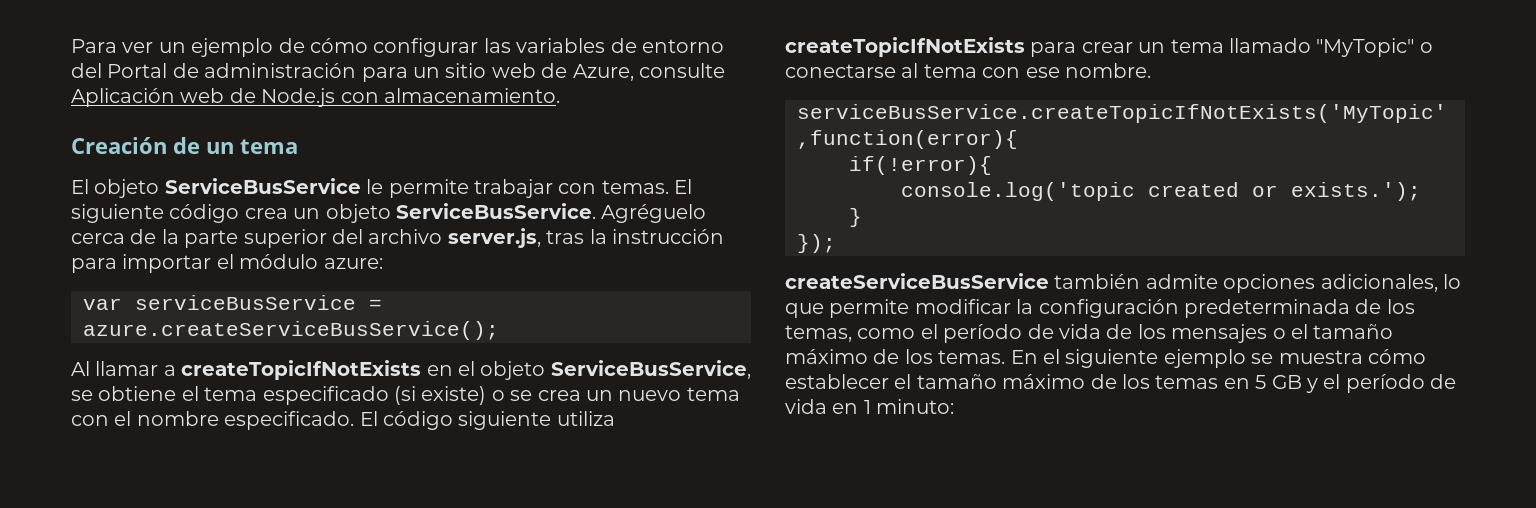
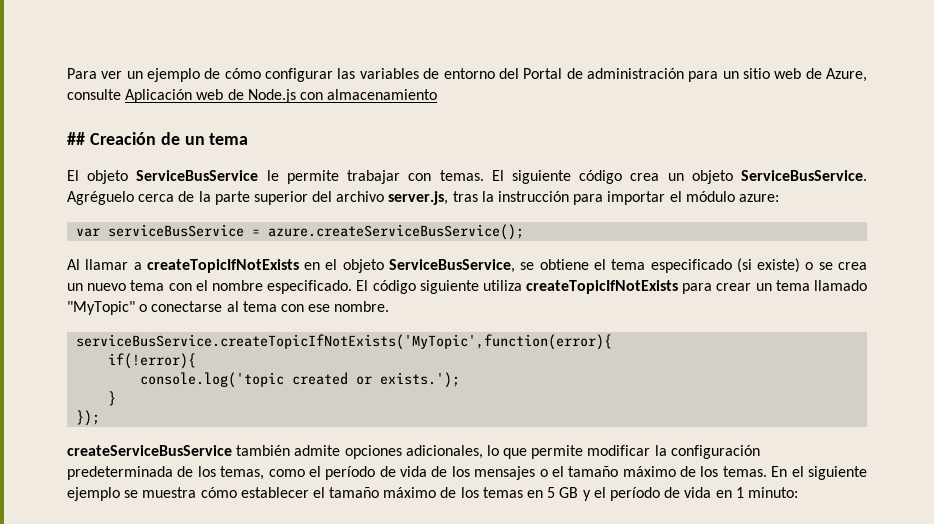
- Para ver un ejemplo de cómo configurar las variables de entorno del Portal de administración para un sitio web de Azure, consulte Aplicación web de Node.js con almacenamiento.
- Creación de un tema
+ Para ver un ejemplo de cómo configurar las variables de entorno del Portal de administración para un sitio web de Azure, consulte Aplicación web de Node.js con almacenamiento
+ ## Creación de un tema

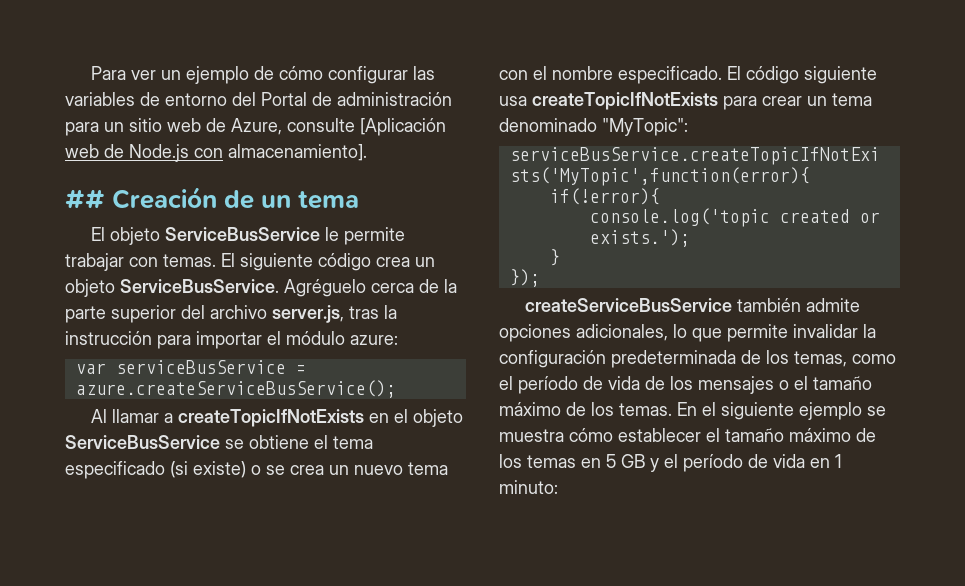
- Para ver un ejemplo de cómo configurar las variables de entorno del Portal de administración para un sitio web de Azure, consulte Aplicación web de Node.js con almacenamiento
+ Para ver un ejemplo de cómo configurar las variables de entorno del Portal de administración para un sitio web de Azure, consulte [Aplicación web de Node.js con almacenamiento].
- Al llamar a createTopicIfNotExists en el objeto ServiceBusService, se obtiene el tema especificado (si existe) o se crea un nuevo tema con el nombre especificado.
+ Al llamar a createTopicIfNotExists en el objeto ServiceBusService se obtiene el tema especificado (si existe) o se crea un nuevo tema con el nombre especificado.
- El código siguiente utiliza createTopicIfNotExists para crear un tema llamado "MyTopic" o conectarse al tema con ese nombre.
+ El código siguiente usa createTopicIfNotExists para crear un tema denominado "MyTopic":
- createServiceBusService también admite opciones adicionales, lo que permite modificar la configuración predeterminada de los temas, como el período de vida de los mensajes o el tamaño máximo de los temas.
+ createServiceBusService también admite opciones adicionales, lo que permite invalidar la configuración predeterminada de los temas, como el período de vida de los mensajes o el tamaño máximo de los temas.

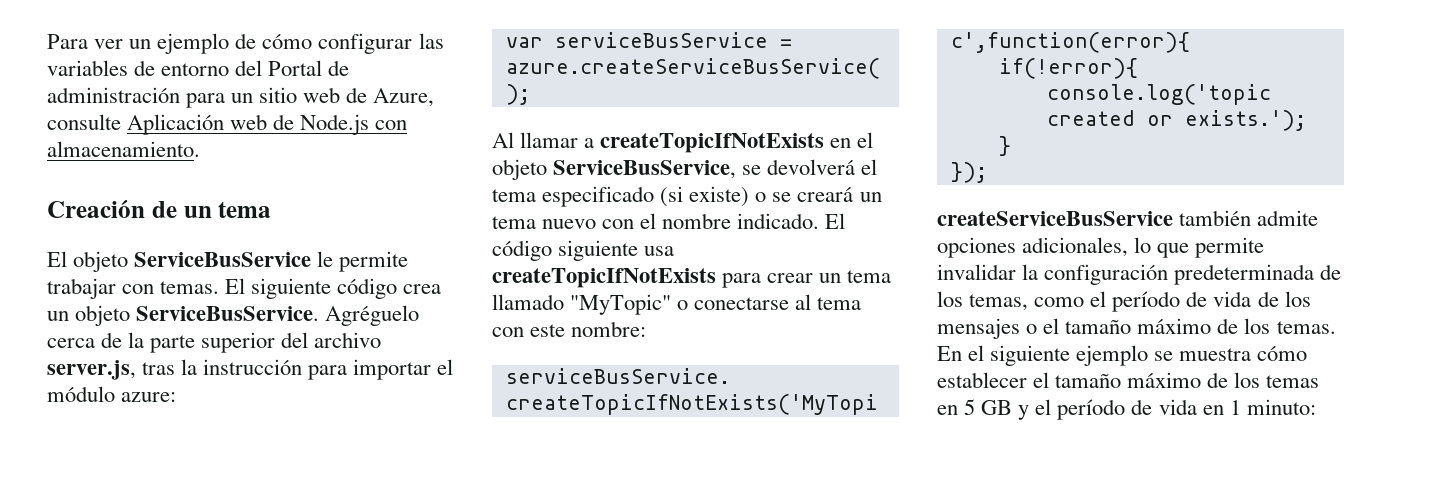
- Para ver un ejemplo de cómo configurar las variables de entorno del Portal de administración para un sitio web de Azure, consulte [Aplicación web de Node.js con almacenamiento].
- ## Creación de un tema
+ Para ver un ejemplo de cómo configurar las variables de entorno del Portal de administración para un sitio web de Azure, consulte Aplicación web de Node.js con almacenamiento.
+ Creación de un tema
- Al llamar a createTopicIfNotExists en el objeto ServiceBusService se obtiene el tema especificado (si existe) o se crea un nuevo tema con el nombre especificado.
+ Al llamar a createTopicIfNotExists en el objeto ServiceBusService, se devolverá el tema especificado (si existe) o se creará un tema nuevo con el nombre indicado.
- El código siguiente usa createTopicIfNotExists para crear un tema denominado "MyTopic":
+ El código siguiente usa createTopicIfNotExists para crear un tema llamado "MyTopic" o conectarse al tema con este nombre:

